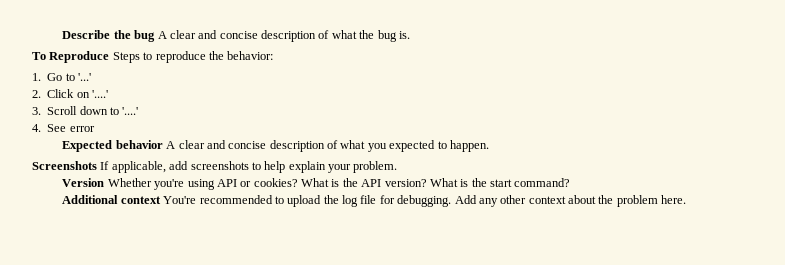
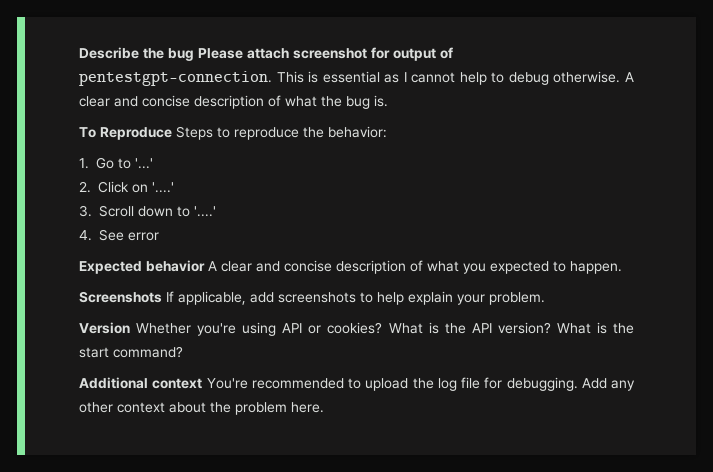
- Describe the bug A clear and concise description of what the bug is.
+ Describe the bug Please attach screenshot for output of pentestgpt-connection. This is essential as I cannot help to debug otherwise. A clear and concise description of what the bug is.

